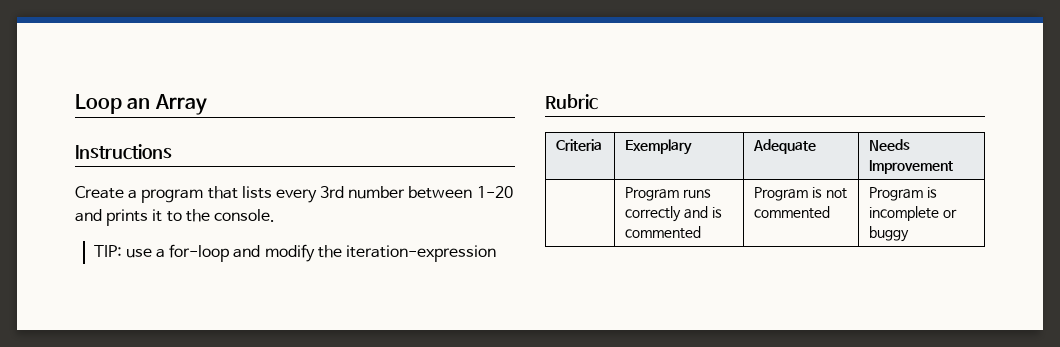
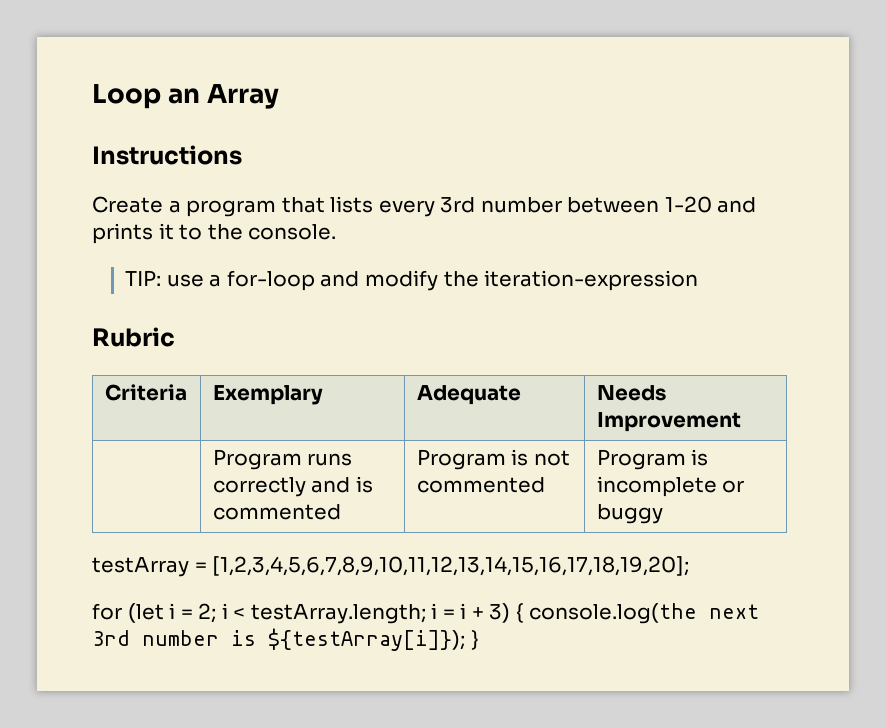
+ testArray = [1,2,3,4,5,6,7,8,9,10,11,12,13,14,15,16,17,18,19,20];
+ for (let i = 2; i < testArray.length; i = i + 3) { console.log(the next 3rd number is ${testArray[i]}); }

